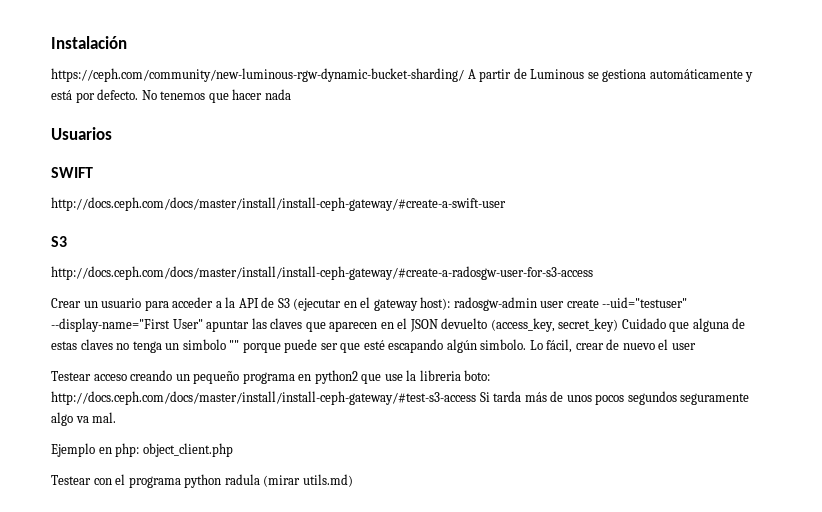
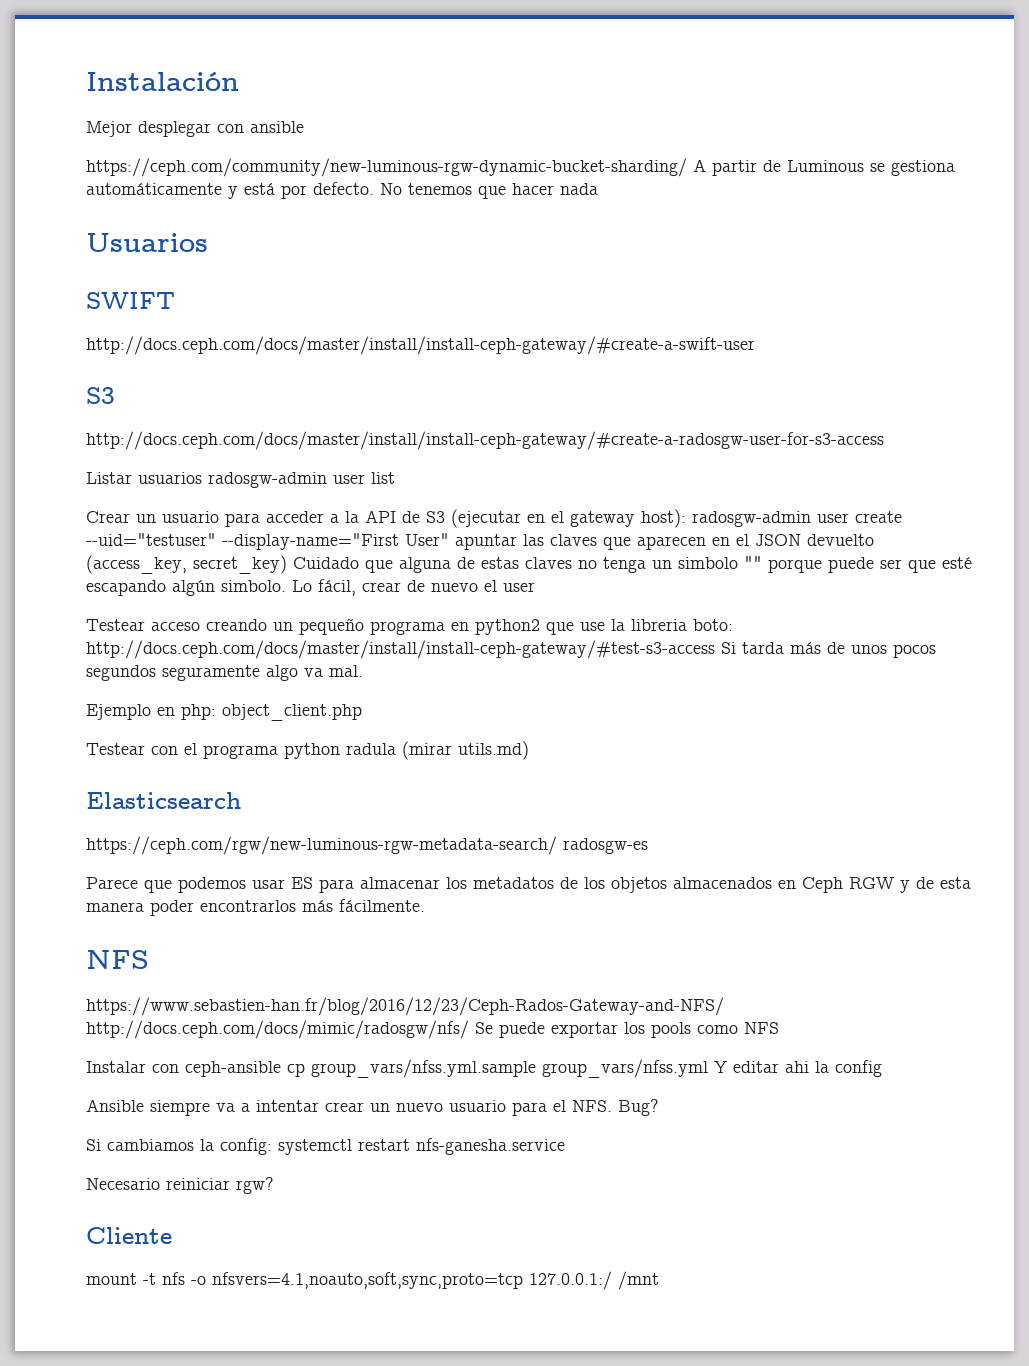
+ Mejor desplegar con ansible
+ Listar usuarios radosgw-admin user list
+ Elasticsearch
+ https://ceph.com/rgw/new-luminous-rgw-metadata-search/ radosgw-es
+ Parece que podemos usar ES para almacenar los metadatos de los objetos almacenados en Ceph RGW y de esta manera poder encontrarlos más fácilmente.
+ NFS
+ https://www.sebastien-han.fr/blog/2016/12/23/Ceph-Rados-Gateway-and-NFS/ http://docs.ceph.com/docs/mimic/radosgw/nfs/ Se puede exportar los pools como NFS
+ Instalar con ceph-ansible cp group_vars/nfss.yml.sample group_vars/nfss.yml Y editar ahi la config
+ Ansible siempre va a intentar crear un nuevo usuario para el NFS. Bug?
+ Si cambiamos la config: systemctl restart nfs-ganesha.service
+ Necesario reiniciar rgw?
+ Cliente
+ mount -t nfs -o nfsvers=4.1,noauto,soft,sync,proto=tcp 127.0.0.1:/ /mnt

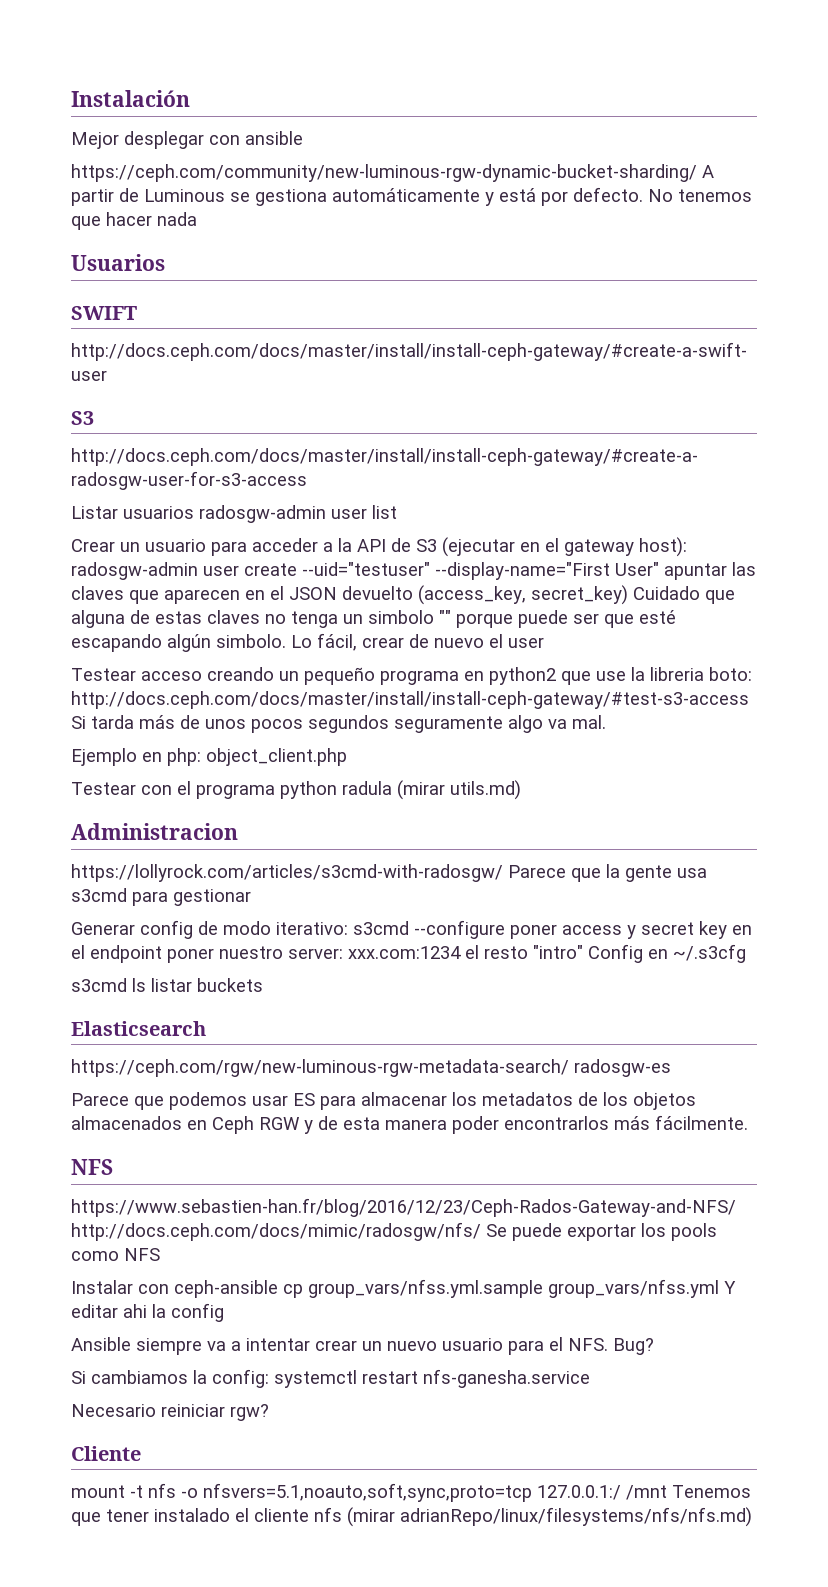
+ Administracion
+ https://lollyrock.com/articles/s3cmd-with-radosgw/ Parece que la gente usa s3cmd para gestionar
+ Generar config de modo iterativo: s3cmd --configure poner access y secret key en el endpoint poner nuestro server: xxx.com:1234 el resto "intro" Config en ~/.s3cfg
+ s3cmd ls listar buckets
- mount -t nfs -o nfsvers=4.1,noauto,soft,sync,proto=tcp 127.0.0.1:/ /mnt
+ mount -t nfs -o nfsvers=5.1,noauto,soft,sync,proto=tcp 127.0.0.1:/ /mnt Tenemos que tener instalado el cliente nfs (mirar adrianRepo/linux/filesystems/nfs/nfs.md)

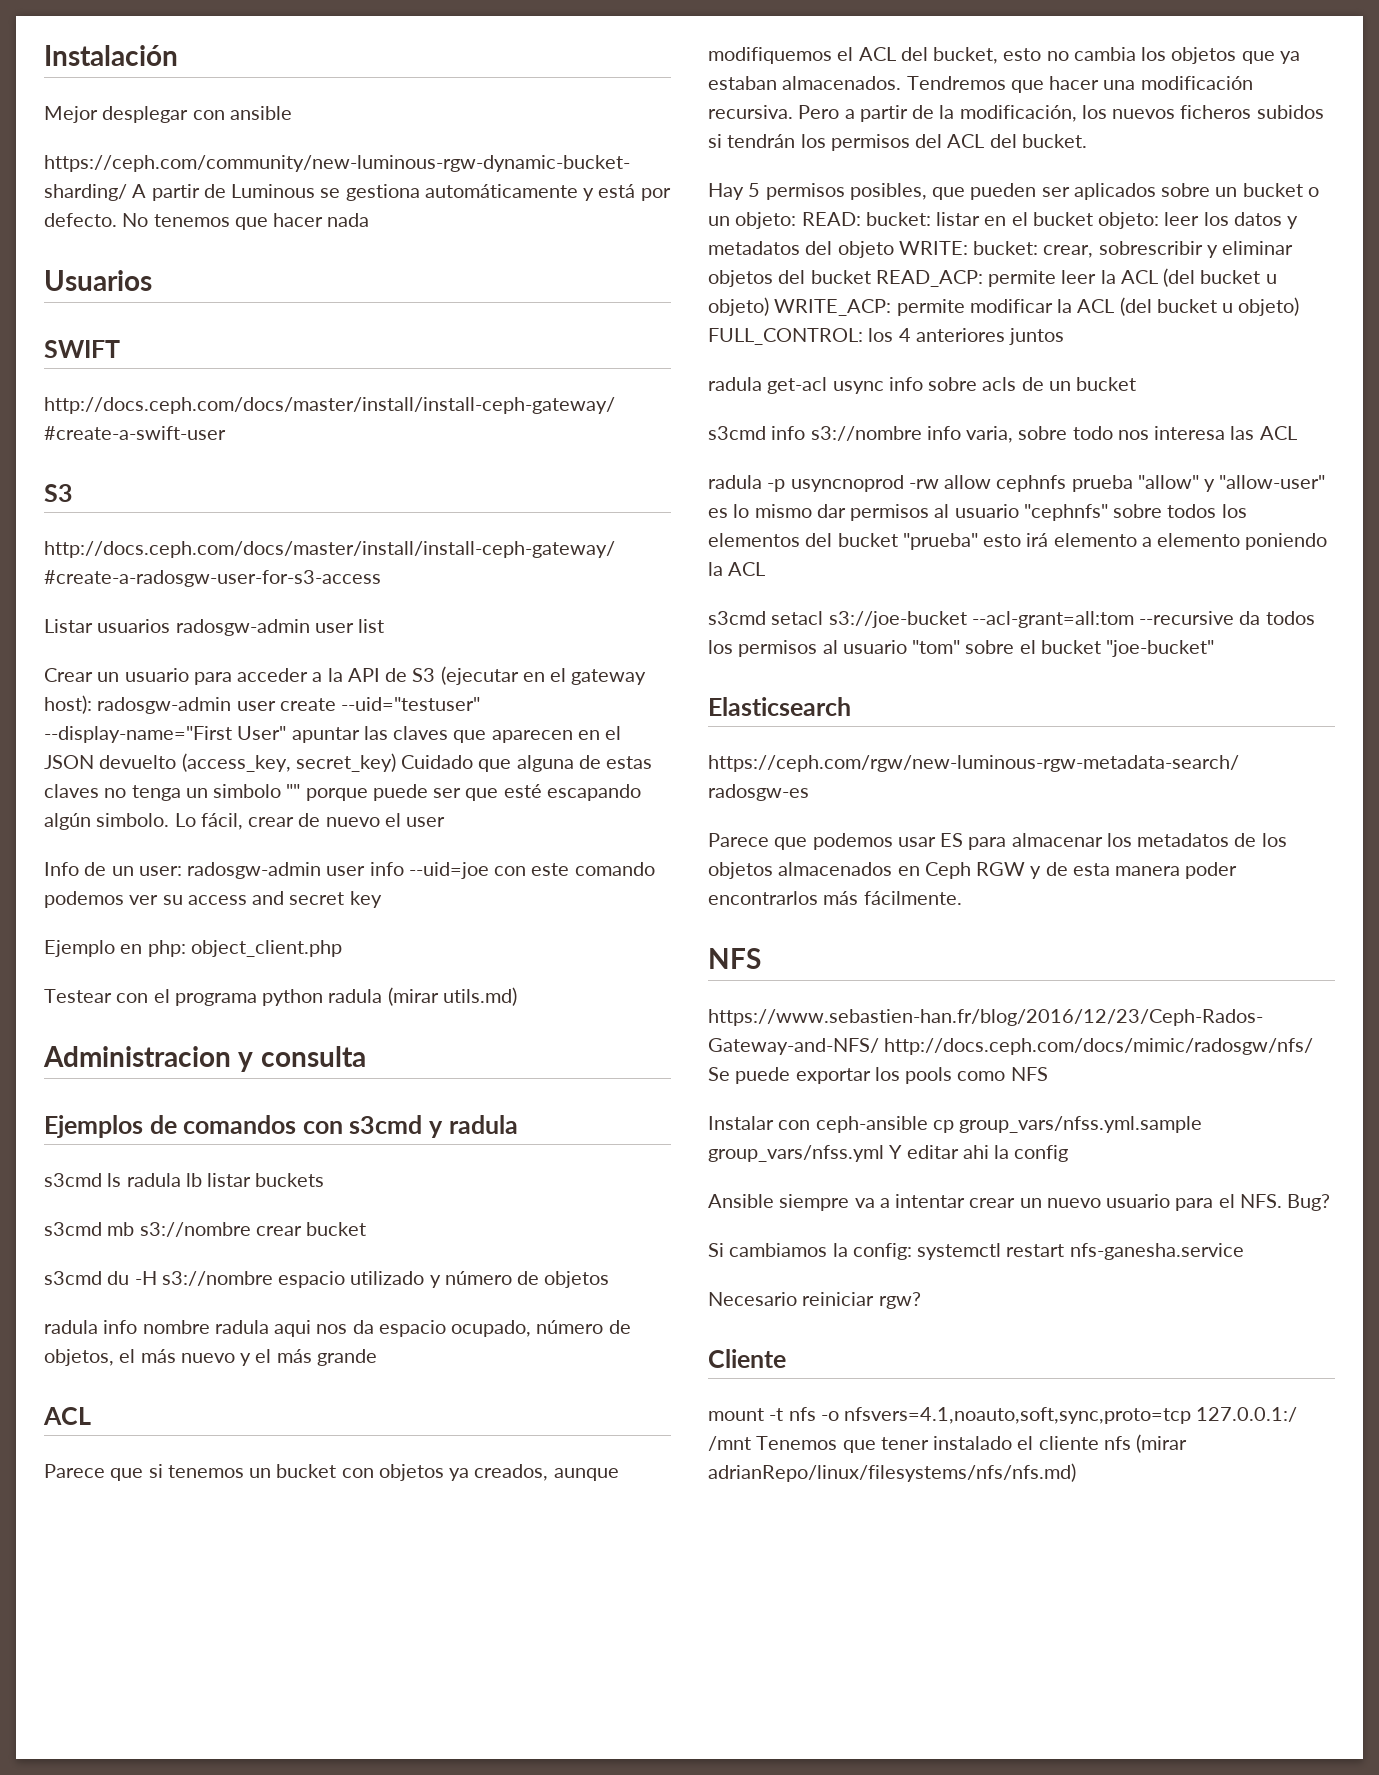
- Testear acceso creando un pequeño programa en python2 que use la libreria boto: http://docs.ceph.com/docs/master/install/install-ceph-gateway/#test-s3-access Si tarda más de unos pocos segundos seguramente algo va mal.
+ Info de un user: radosgw-admin user info --uid=joe con este comando podemos ver su access and secret key
- Administracion
- https://lollyrock.com/articles/s3cmd-with-radosgw/ Parece que la gente usa s3cmd para gestionar
- Generar config de modo iterativo: s3cmd --configure poner access y secret key en el endpoint poner nuestro server: xxx.com:1234 el resto "intro" Config en ~/.s3cfg
+ Administracion y consulta
+ Ejemplos de comandos con s3cmd y radula
- s3cmd ls listar buckets
+ s3cmd ls radula lb listar buckets
+ s3cmd mb s3://nombre crear bucket
+ s3cmd du -H s3://nombre espacio utilizado y número de objetos
+ radula info nombre radula aqui nos da espacio ocupado, número de objetos, el más nuevo y el más grande
+ ACL
+ Parece que si tenemos un bucket con objetos ya creados, aunque modifiquemos el ACL del bucket, esto no cambia los objetos que ya estaban almacenados. Tendremos que hacer una modificación recursiva. Pero a partir de la modificación, los nuevos ficheros subidos si tendrán los permisos del ACL del bucket.
+ Hay 5 permisos posibles, que pueden ser aplicados sobre un bucket o un objeto: READ: bucket: listar en el bucket objeto: leer los datos y metadatos del objeto WRITE: bucket: crear, sobrescribir y eliminar objetos del bucket READ_ACP: permite leer la ACL (del bucket u objeto) WRITE_ACP: permite modificar la ACL (del bucket u objeto) FULL_CONTROL: los 4 anteriores juntos
+ radula get-acl usync info sobre acls de un bucket
+ s3cmd info s3://nombre info varia, sobre todo nos interesa las ACL
+ radula -p usyncnoprod -rw allow cephnfs prueba "allow" y "allow-user" es lo mismo dar permisos al usuario "cephnfs" sobre todos los elementos del bucket "prueba" esto irá elemento a elemento poniendo la ACL
+ s3cmd setacl s3://joe-bucket --acl-grant=all:tom --recursive da todos los permisos al usuario "tom" sobre el bucket "joe-bucket"
- mount -t nfs -o nfsvers=5.1,noauto,soft,sync,proto=tcp 127.0.0.1:/ /mnt Tenemos que tener instalado el cliente nfs (mirar adrianRepo/linux/filesystems/nfs/nfs.md)
+ mount -t nfs -o nfsvers=4.1,noauto,soft,sync,proto=tcp 127.0.0.1:/ /mnt Tenemos que tener instalado el cliente nfs (mirar adrianRepo/linux/filesystems/nfs/nfs.md)

